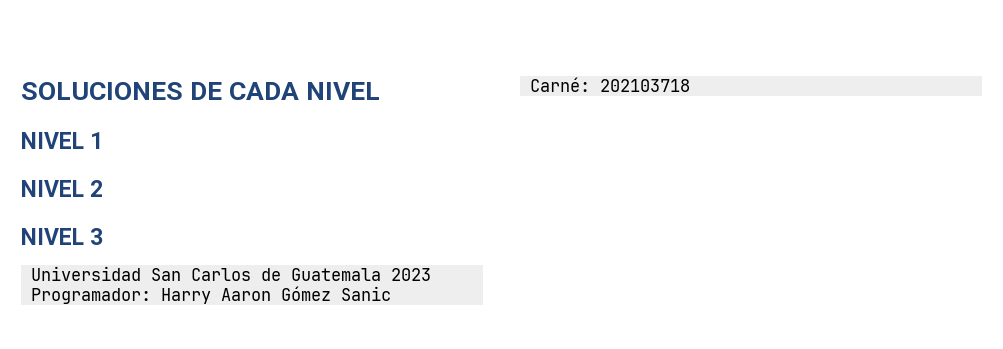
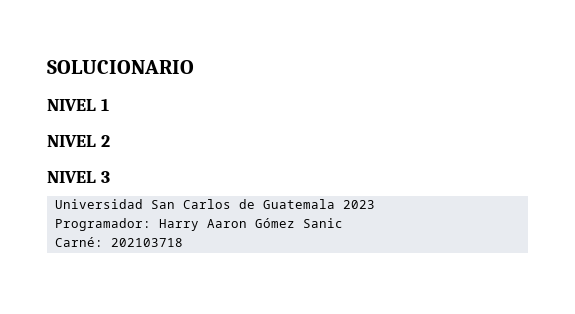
- SOLUCIONES DE CADA NIVEL
+ SOLUCIONARIO

